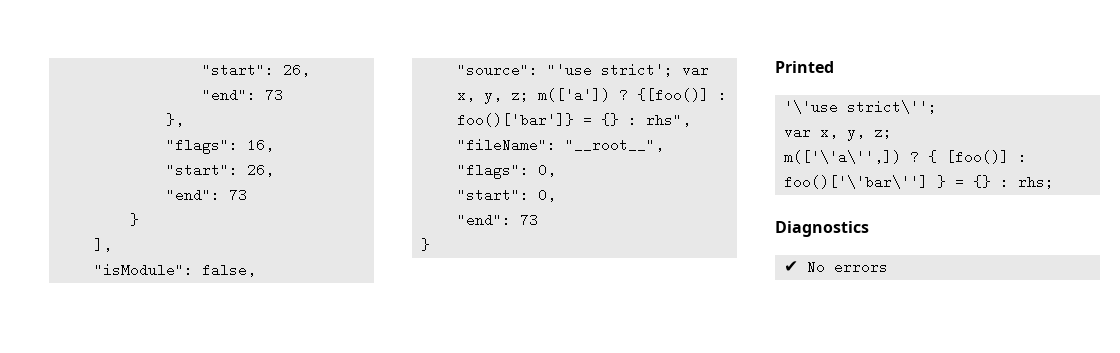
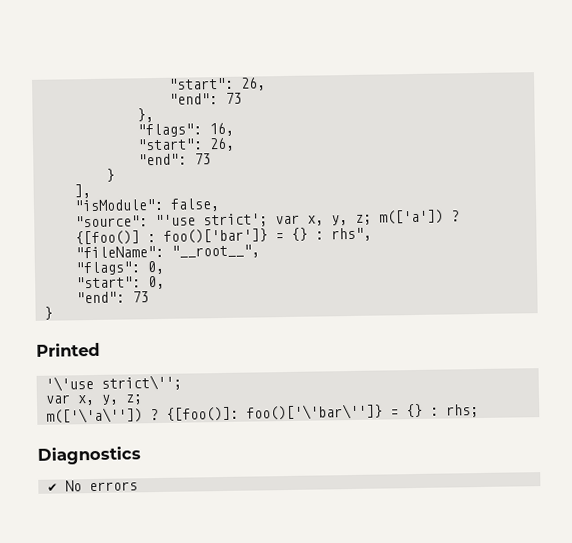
- m(['\'a\'',]) ? { [foo()] : foo()['\'bar\''] } = {} : rhs;
+ m(['\'a\'']) ? {[foo()]: foo()['\'bar\'']} = {} : rhs;

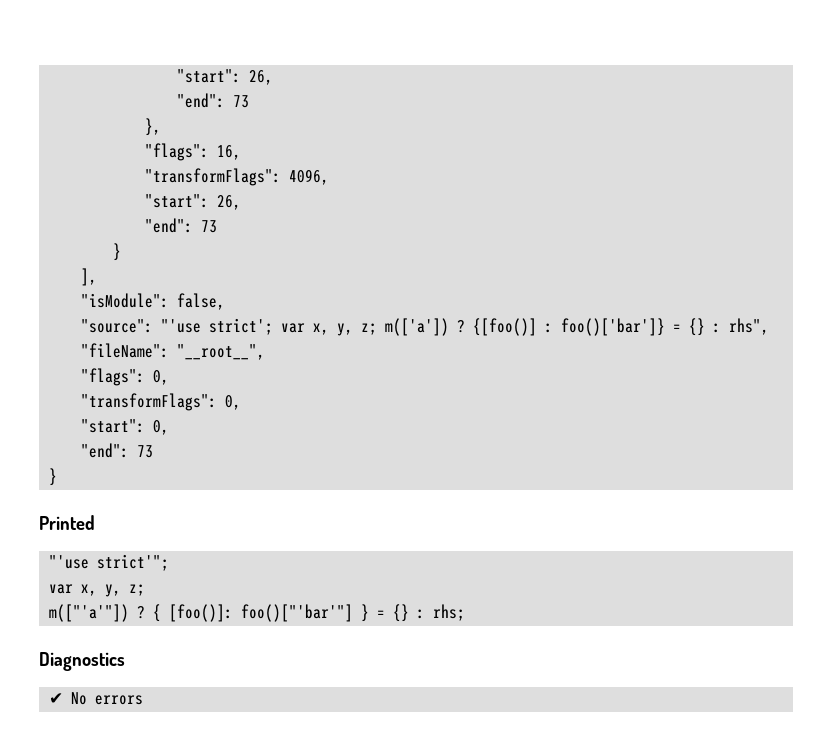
+ "transformFlags": 4096,
+ "transformFlags": 0,
- '\'use strict\'';
+ "'use strict'";
- m(['\'a\'']) ? {[foo()]: foo()['\'bar\'']} = {} : rhs;
+ m(["'a'"]) ? { [foo()]: foo()["'bar'"] } = {} : rhs;

